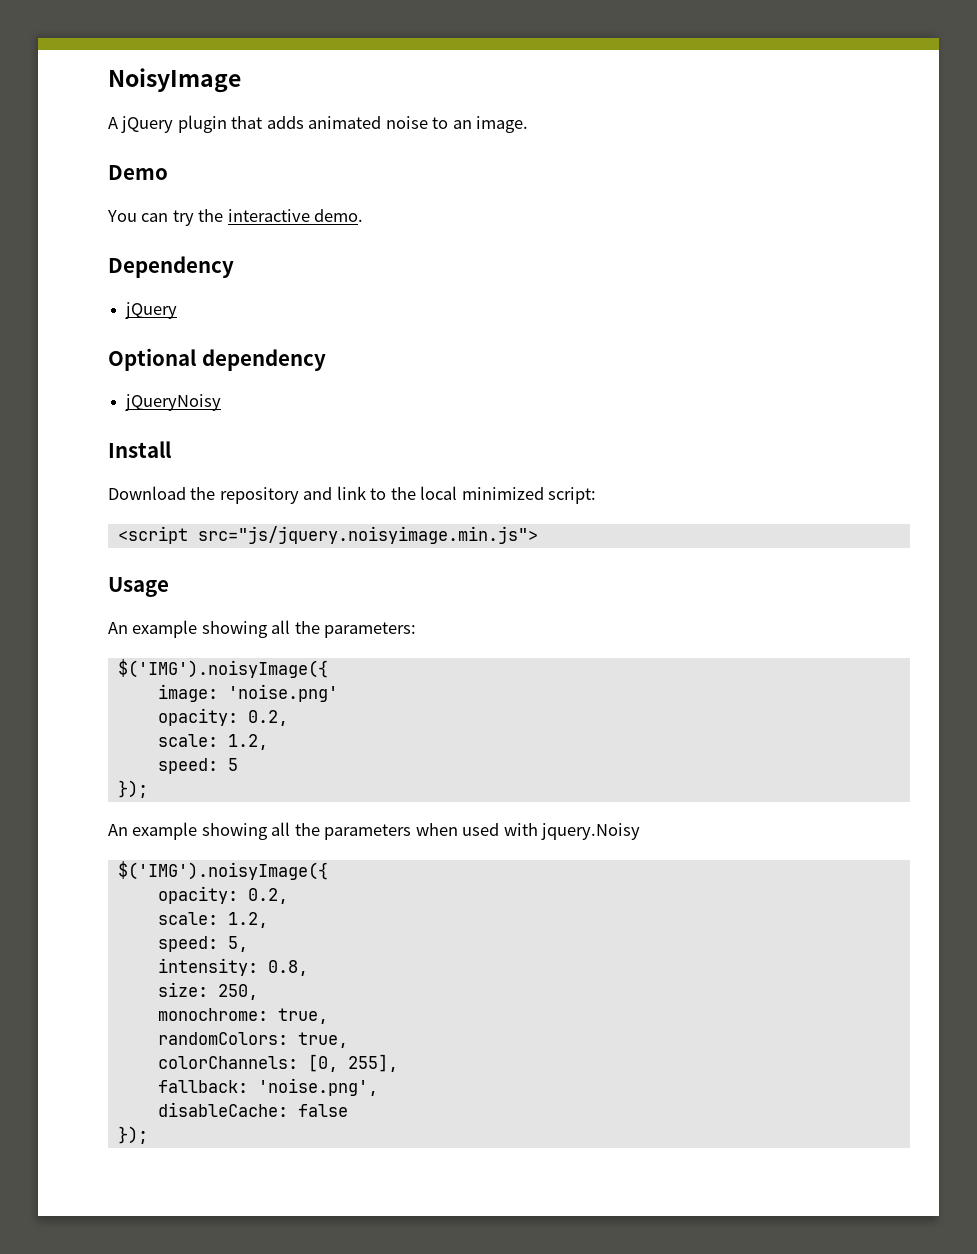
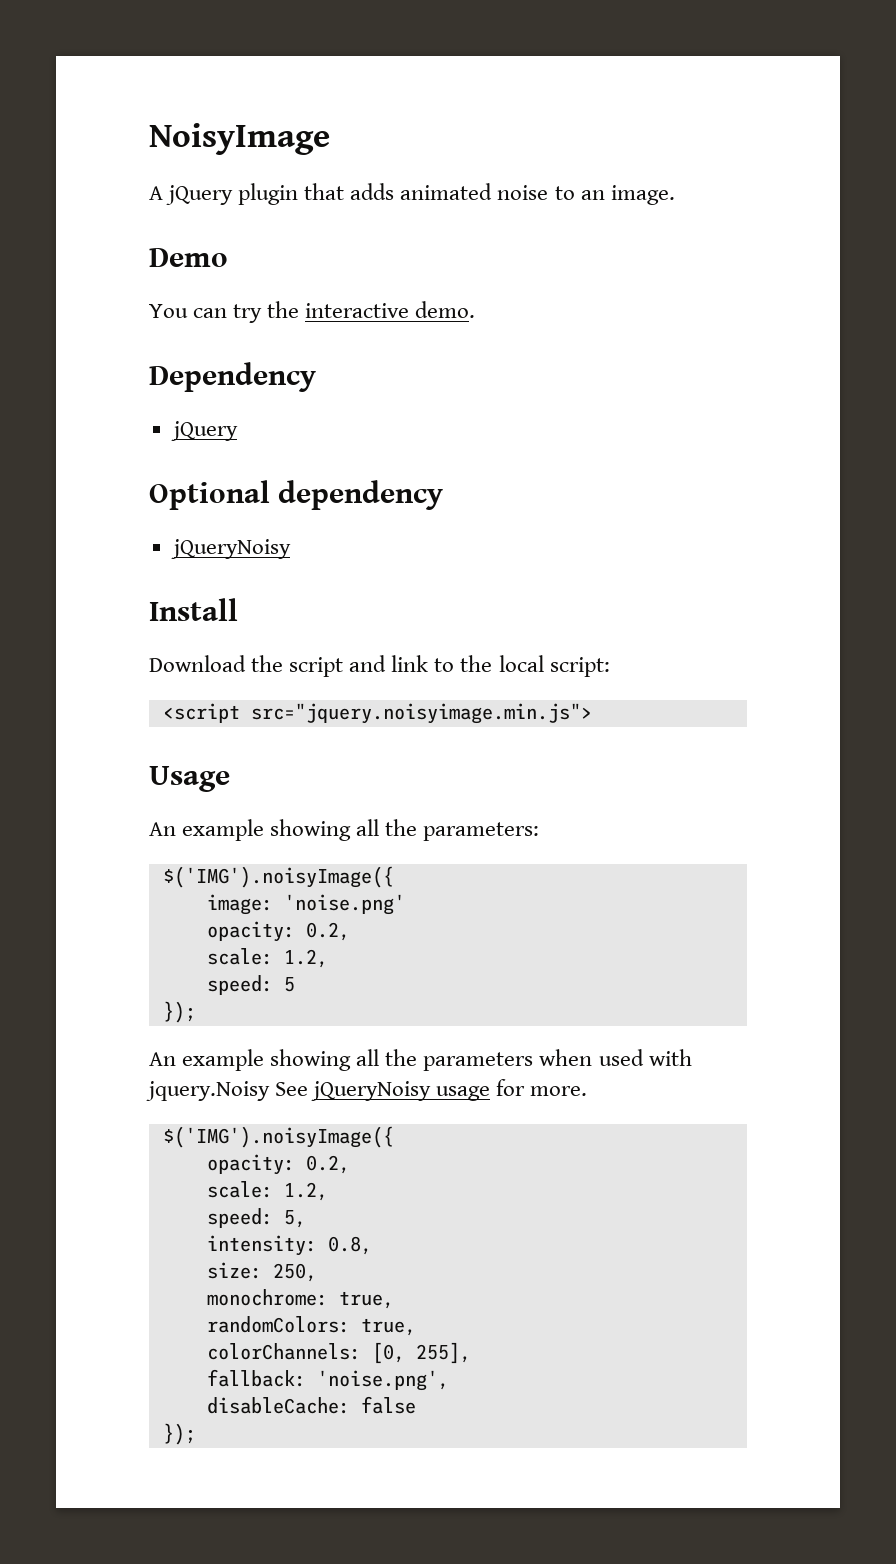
- Download the repository and link to the local minimized script:
+ Download the script and link to the local script:
- <script src="js/jquery.noisyimage.min.js">
+ <script src="jquery.noisyimage.min.js">
- An example showing all the parameters when used with jquery.Noisy
+ An example showing all the parameters when used with jquery.Noisy See jQueryNoisy usage for more.

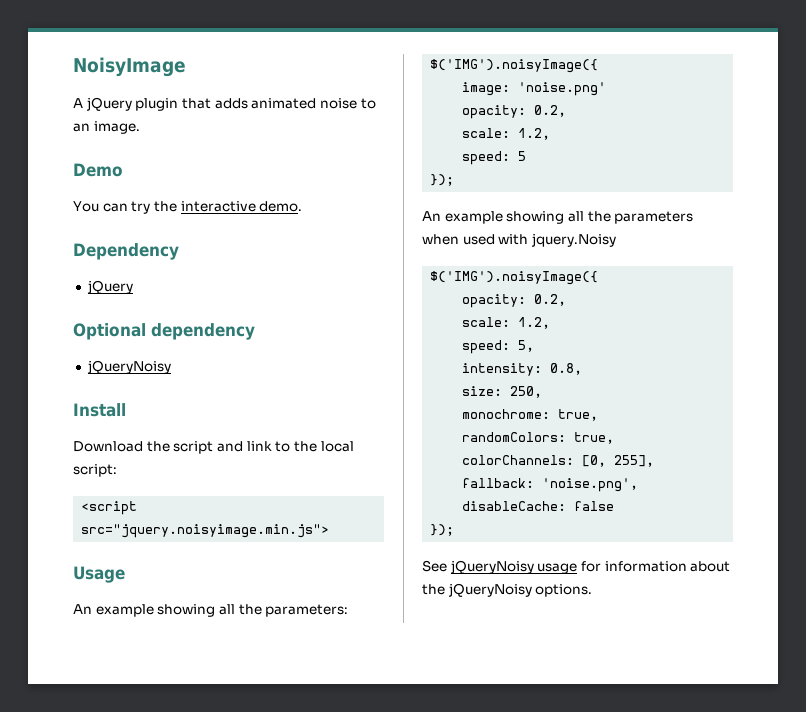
- An example showing all the parameters when used with jquery.Noisy See jQueryNoisy usage for more.
+ An example showing all the parameters when used with jquery.Noisy
+ See jQueryNoisy usage for information about the jQueryNoisy options.

